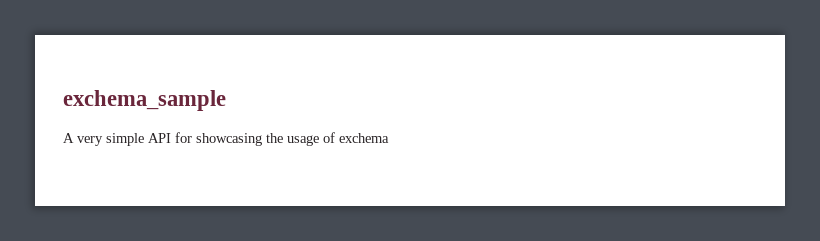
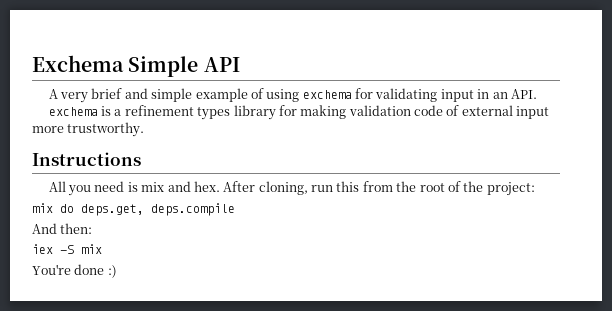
- exchema_sample
+ Exchema Simple API
- A very simple API for showcasing the usage of exchema
+ A very brief and simple example of using exchema for validating input in an API.
+ exchema is a refinement types library for making validation code of external input more trustworthy.
+ Instructions
+ All you need is mix and hex. After cloning, run this from the root of the project:
+ mix do deps.get, deps.compile
+ And then:
+ iex -S mix
+ You're done :)

